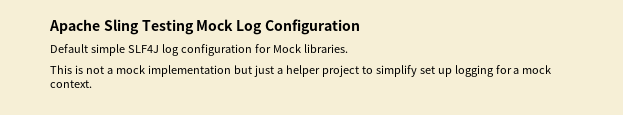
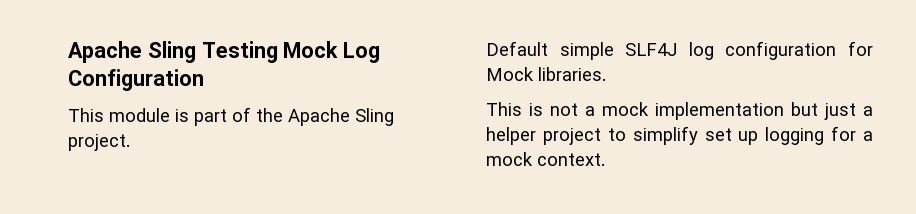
+ This module is part of the Apache Sling project.

